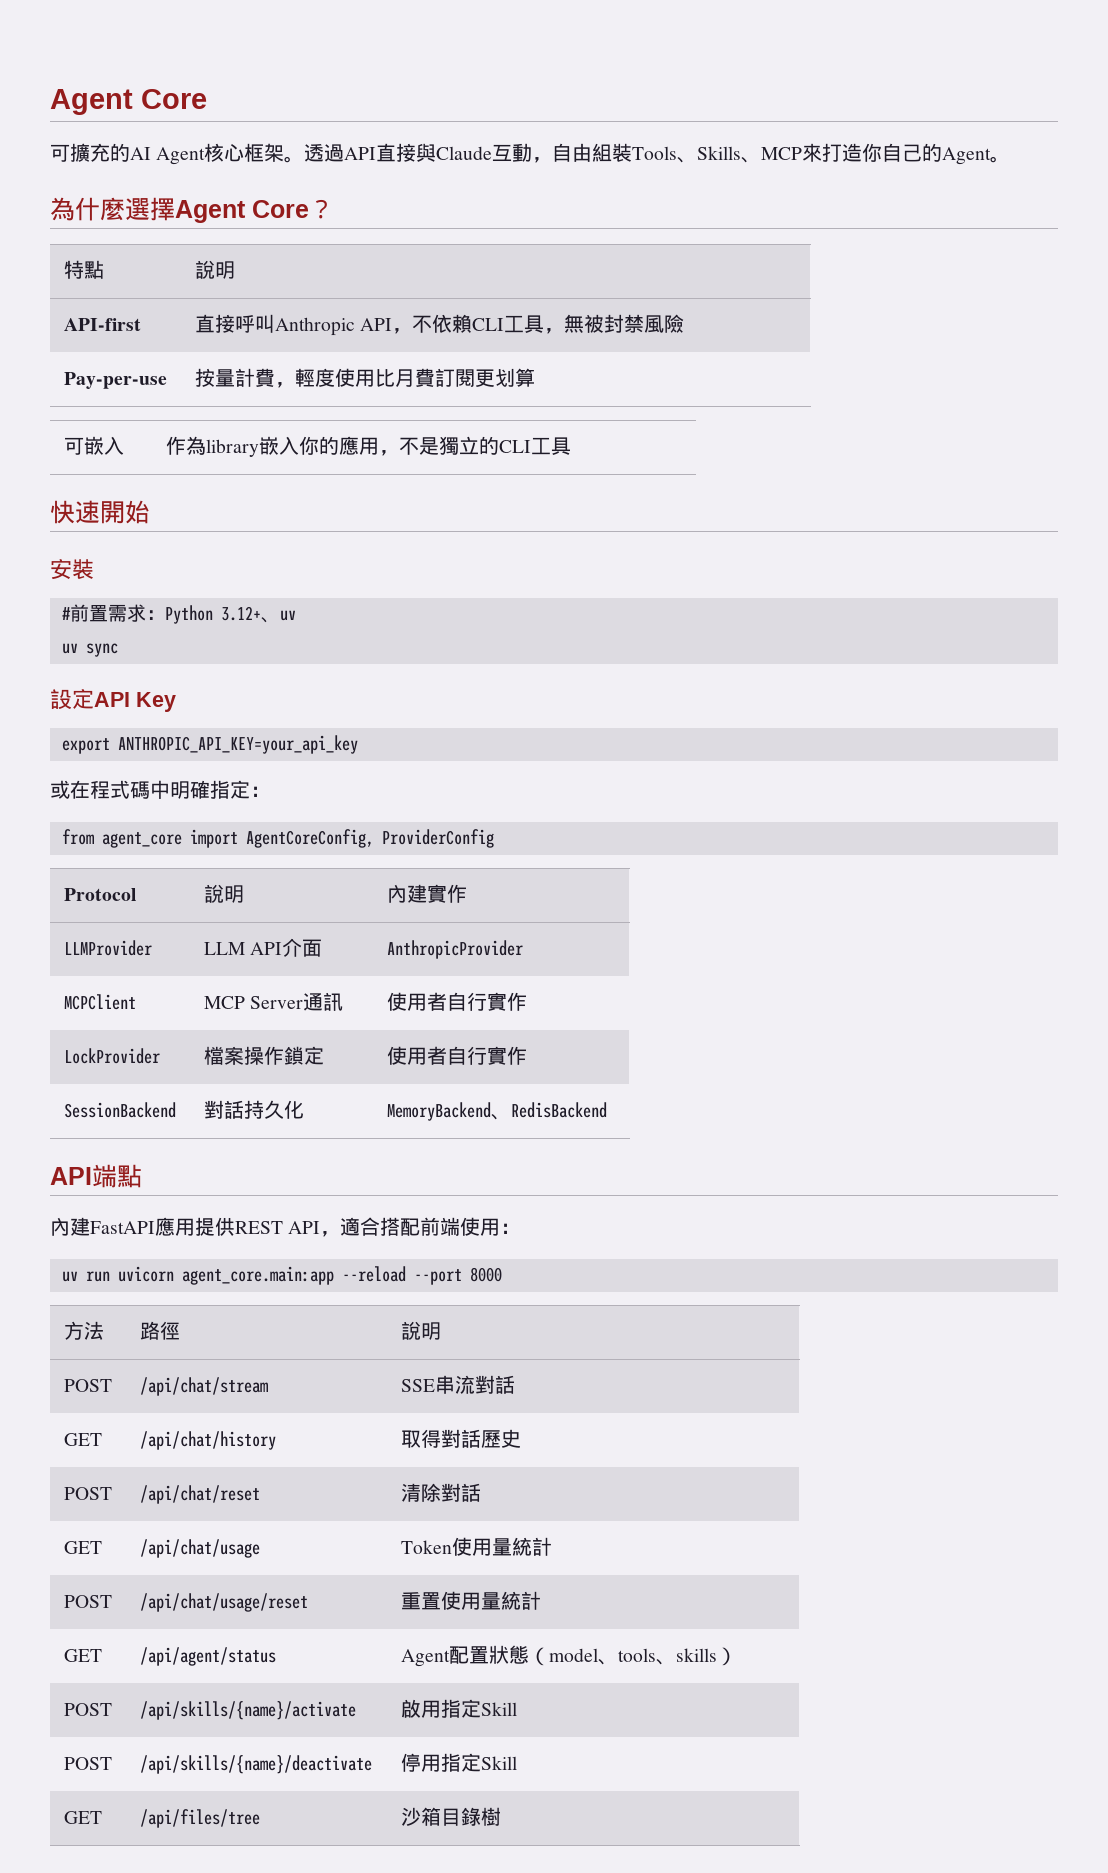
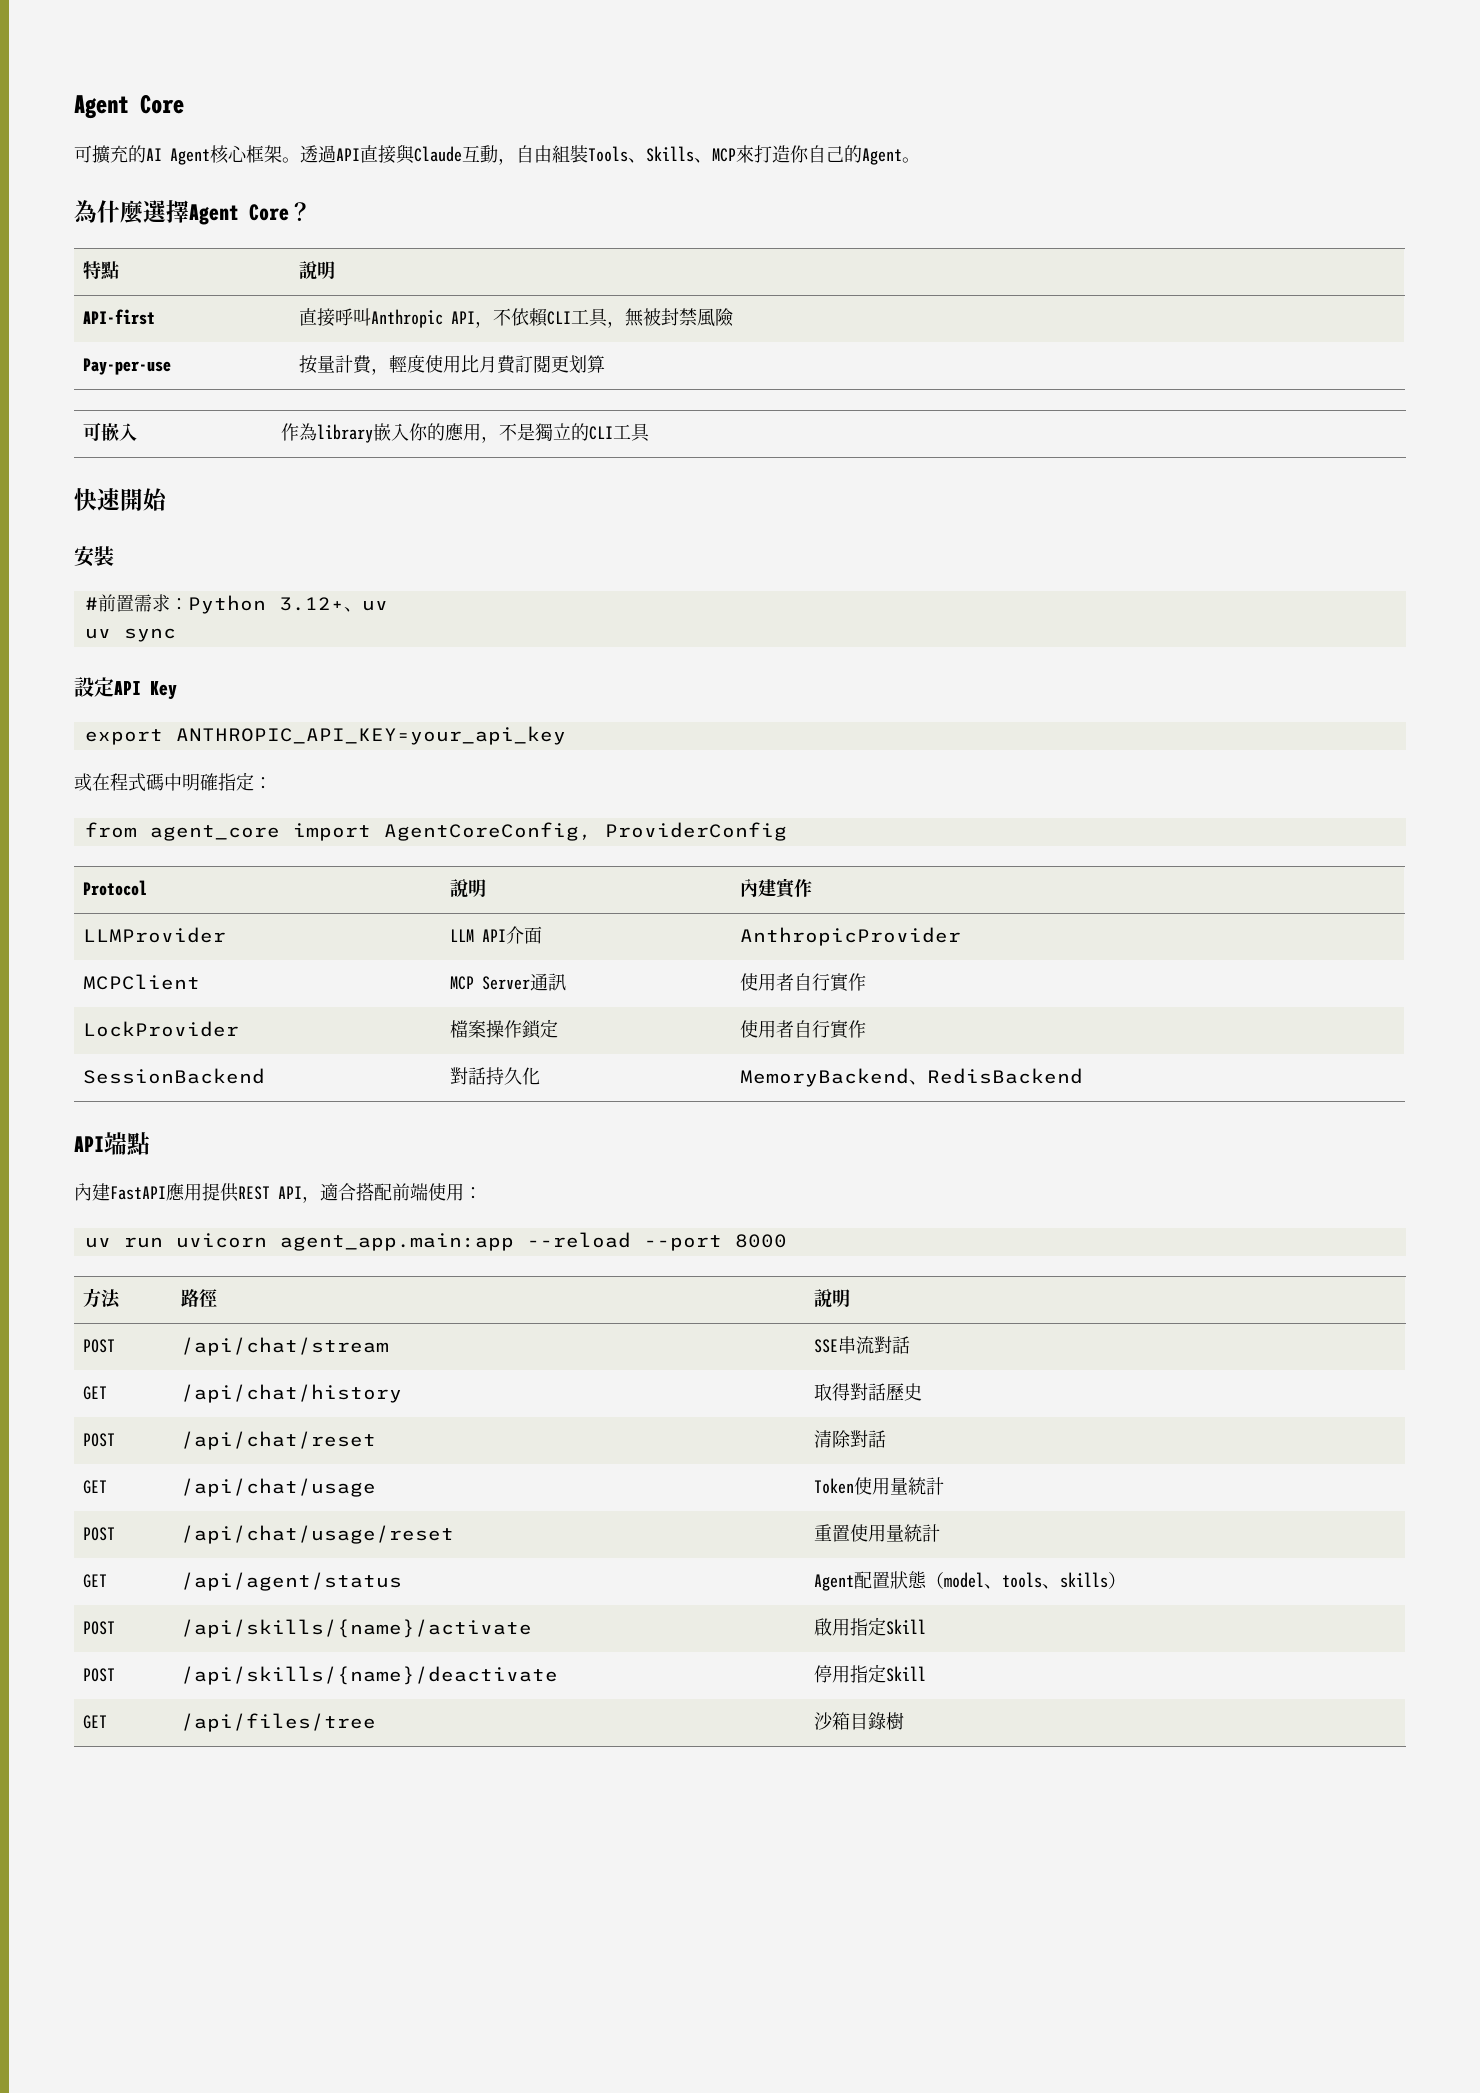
- uv run uvicorn agent_core.main:app --reload --port 8000
+ uv run uvicorn agent_app.main:app --reload --port 8000

